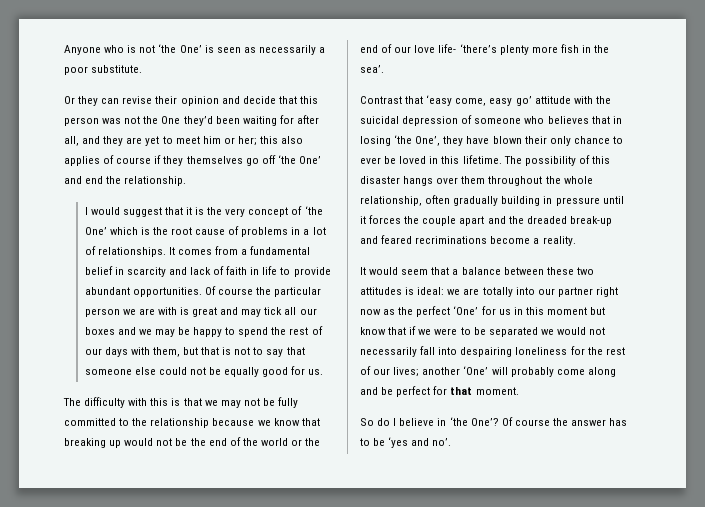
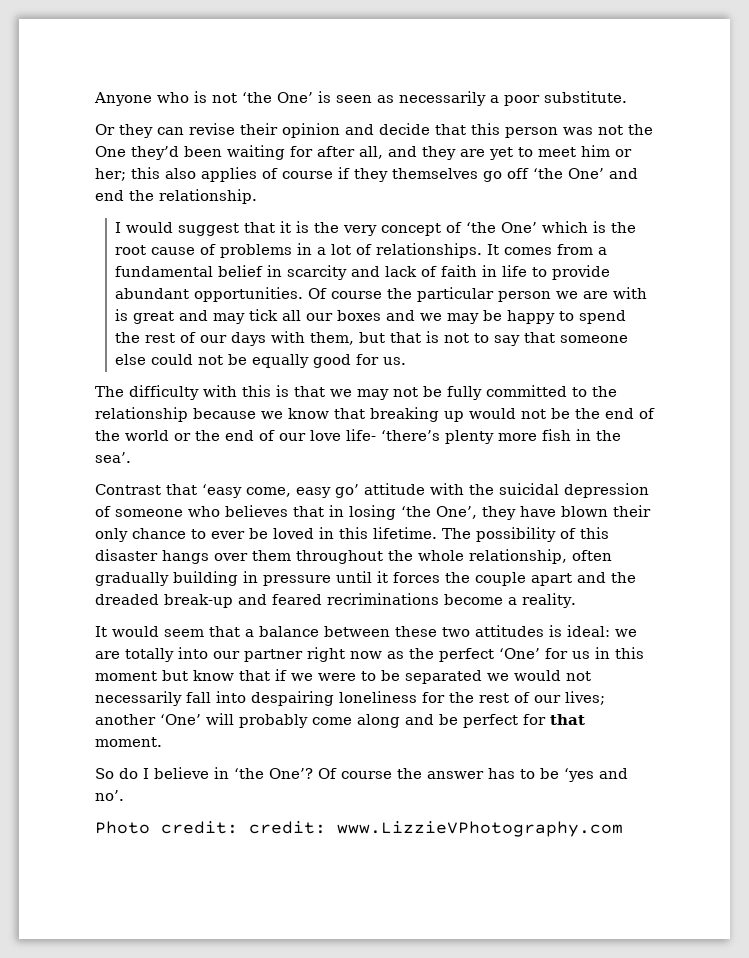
+ Photo credit: credit: www.LizzieVPhotography.com

